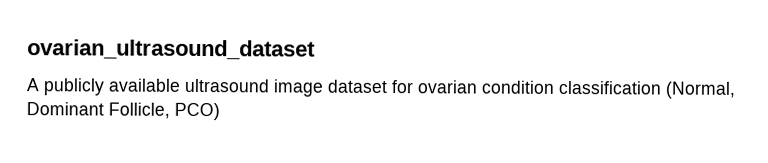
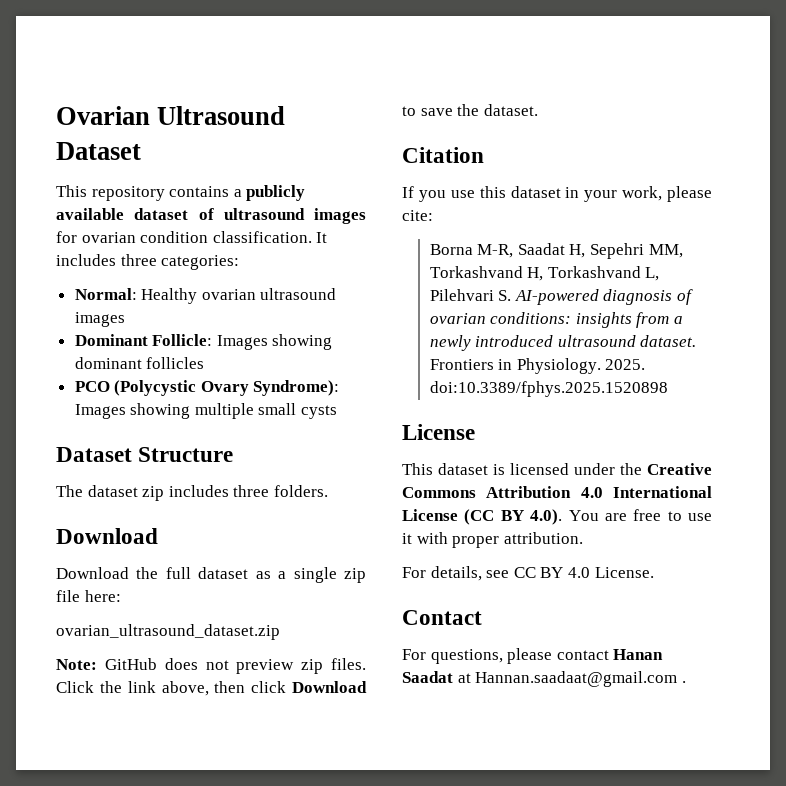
- ovarian_ultrasound_dataset
- A publicly available ultrasound image dataset for ovarian condition classification (Normal, Dominant Follicle, PCO)
+ Ovarian Ultrasound Dataset
+ This repository contains a publicly available dataset of ultrasound images for ovarian condition classification. It includes three categories:
+ Normal: Healthy ovarian ultrasound images
+ Dominant Follicle: Images showing dominant follicles
+ PCO (Polycystic Ovary Syndrome): Images showing multiple small cysts
+ Dataset Structure
+ The dataset zip includes three folders.
+ Download
+ Download the full dataset as a single zip file here:
+ ovarian_ultrasound_dataset.zip
+ Note: GitHub does not preview zip files. Click the link above, then click Download to save the dataset.
+ Citation
+ If you use this dataset in your work, please cite:
+ Borna M-R, Saadat H, Sepehri MM, Torkashvand H, Torkashvand L, Pilehvari S. AI-powered diagnosis of ovarian conditions: insights from a newly introduced ultrasound dataset. Frontiers in Physiology. 2025. doi:10.3389/fphys.2025.1520898
+ License
+ This dataset is licensed under the Creative Commons Attribution 4.0 International License (CC BY 4.0). You are free to use it with proper attribution.
+ For details, see CC BY 4.0 License.
+ Contact
+ For questions, please contact Hanan Saadat at Hannan.saadaat@gmail.com .

